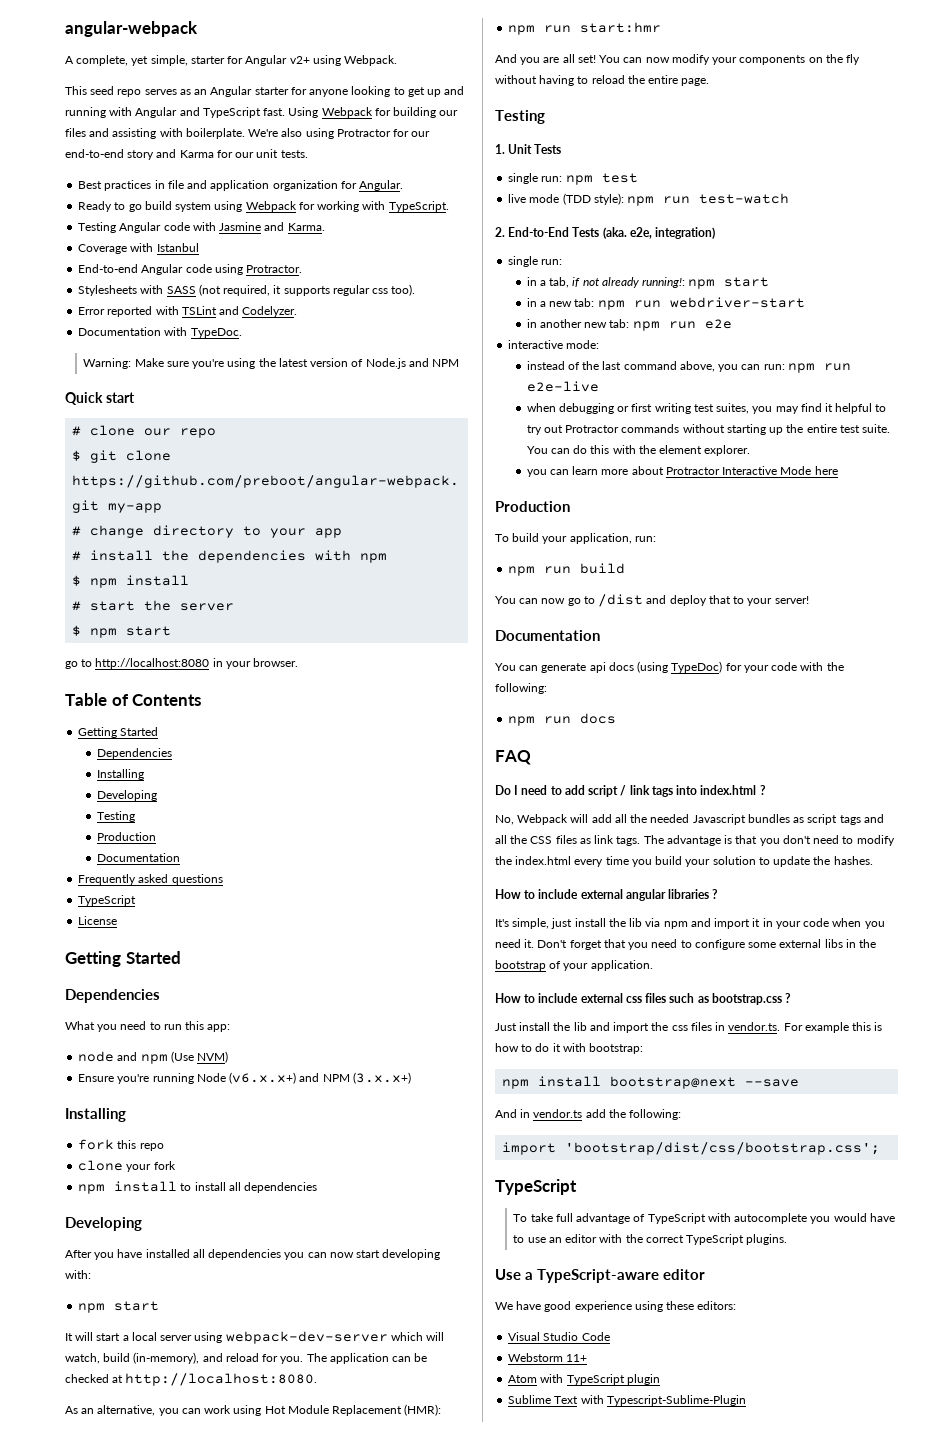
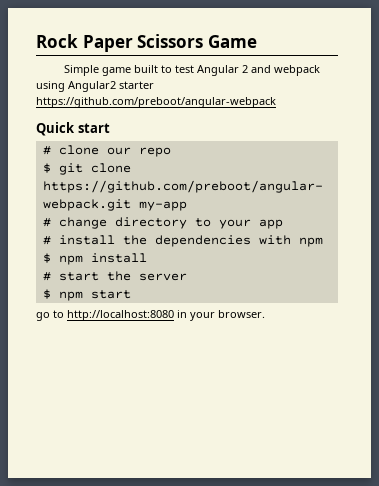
- angular-webpack
- A complete, yet simple, starter for Angular v2+ using Webpack.
- This seed repo serves as an Angular starter for anyone looking to get up and running with Angular and TypeScript fast. Using Webpack for building our files and assisting with boilerplate. We're also using Protractor for our end-to-end story and Karma for our unit tests.
- Best practices in file and application organization for Angular.
- Ready to go build system using Webpack for working with TypeScript.
- Testing Angular code with Jasmine and Karma.
- Coverage with Istanbul
- End-to-end Angular code using Protractor.
- Stylesheets with SASS (not required, it supports regular css too).
- Error reported with TSLint and Codelyzer.
- Documentation with TypeDoc.
- Warning: Make sure you're using the latest version of Node.js and NPM
+ Rock Paper Scissors Game
+ Simple game built to test Angular 2 and webpack using Angular2 starter https://github.com/preboot/angular-webpack
- Table of Contents
- Getting Started
- Dependencies
- Installing
- Developing
- Testing
- Production
- Documentation
- Frequently asked questions
- TypeScript
- License
- Getting Started
- Dependencies
- What you need to run this app:
- node and npm (Use NVM)
- Ensure you're running Node (v6.x.x+) and NPM (3.x.x+)
- Installing
- fork this repo
- clone your fork
- npm install to install all dependencies
- Developing
- After you have installed all dependencies you can now start developing with:
- npm start
- It will start a local server using webpack-dev-server which will watch, build (in-memory), and reload for you. The application can be checked at http://localhost:8080.
- As an alternative, you can work using Hot Module Replacement (HMR):
- npm run start:hmr
- And you are all set! You can now modify your components on the fly without having to reload the entire page.
- Testing
- 1. Unit Tests
- single run: npm test
- live mode (TDD style): npm run test-watch
- 2. End-to-End Tests (aka. e2e, integration)
- single run:
- in a tab, if not already running!: npm start
- in a new tab: npm run webdriver-start
- in another new tab: npm run e2e
- interactive mode:
- instead of the last command above, you can run: npm run e2e-live
- when debugging or first writing test suites, you may find it helpful to try out Protractor commands without starting up the entire test suite. You can do this with the element explorer.
- you can learn more about Protractor Interactive Mode here
- Production
- To build your application, run:
- npm run build
- You can now go to /dist and deploy that to your server!
- Documentation
- You can generate api docs (using TypeDoc) for your code with the following:
- npm run docs
- FAQ
- Do I need to add script / link tags into index.html ?
- No, Webpack will add all the needed Javascript bundles as script tags and all the CSS files as link tags. The advantage is that you don't need to modify the index.html every time you build your solution to update the hashes.
- How to include external angular libraries ?
- It's simple, just install the lib via npm and import it in your code when you need it. Don't forget that you need to configure some external libs in the bootstrap of your application.
- How to include external css files such as bootstrap.css ?
- Just install the lib and import the css files in vendor.ts. For example this is how to do it with bootstrap:
- npm install bootstrap@next --save
- And in vendor.ts add the following:
- import 'bootstrap/dist/css/bootstrap.css';
- TypeScript
- To take full advantage of TypeScript with autocomplete you would have to use an editor with the correct TypeScript plugins.
- Use a TypeScript-aware editor
- We have good experience using these editors:
- Visual Studio Code
- Webstorm 11+
- Atom with TypeScript plugin
- Sublime Text with Typescript-Sublime-Plugin

